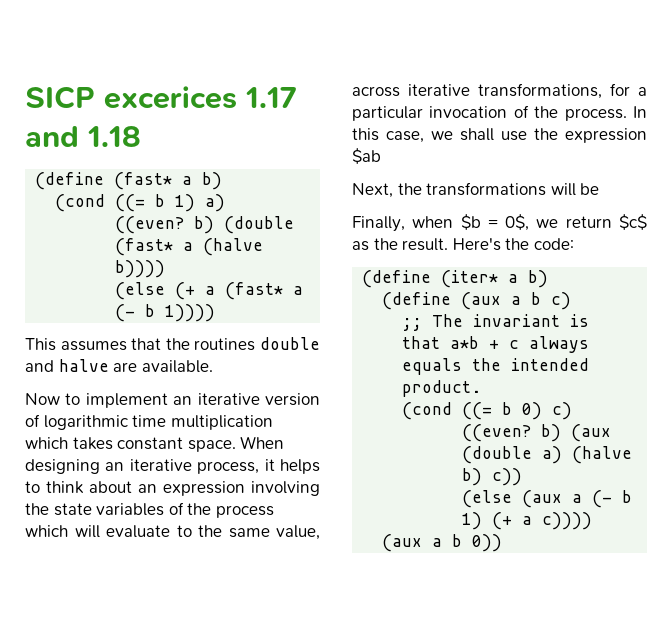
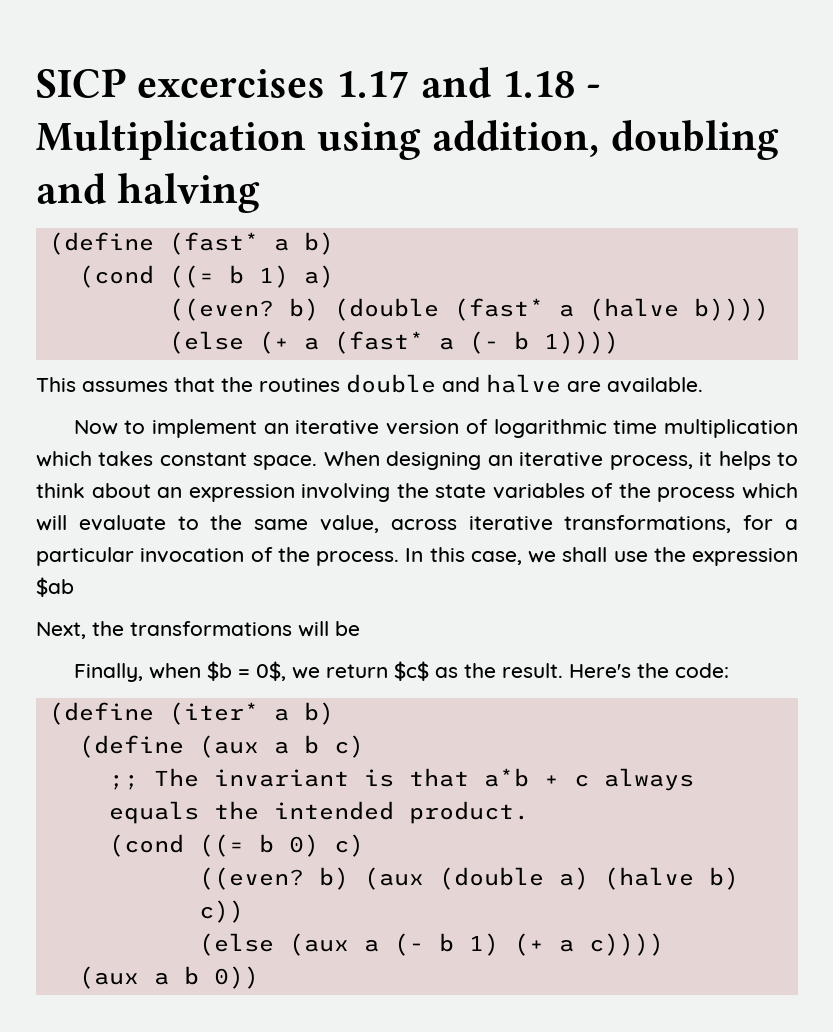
- SICP excerices 1.17 and 1.18
+ SICP excercises 1.17 and 1.18 - Multiplication using addition, doubling and halving

